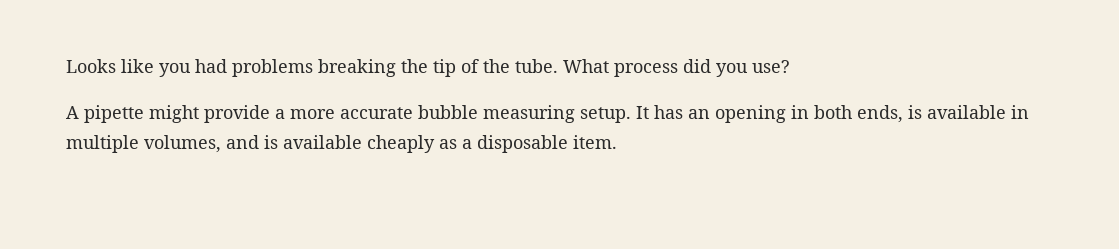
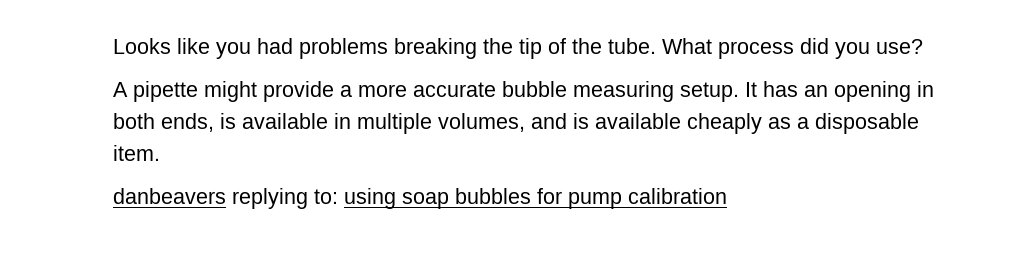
+ danbeavers replying to: using soap bubbles for pump calibration

